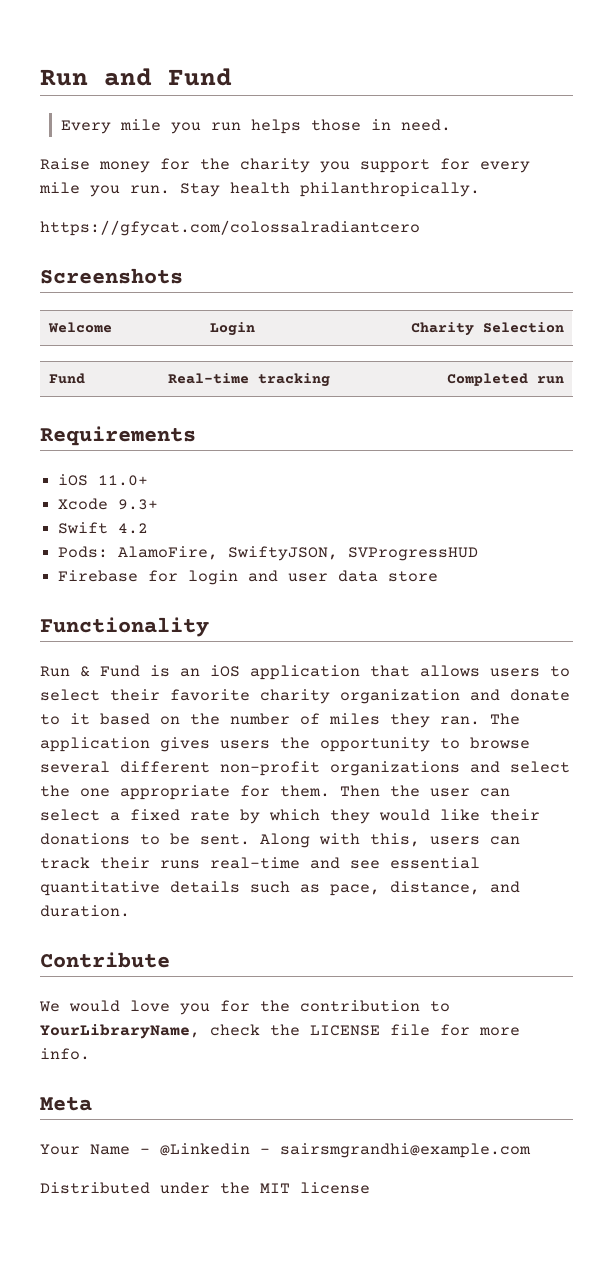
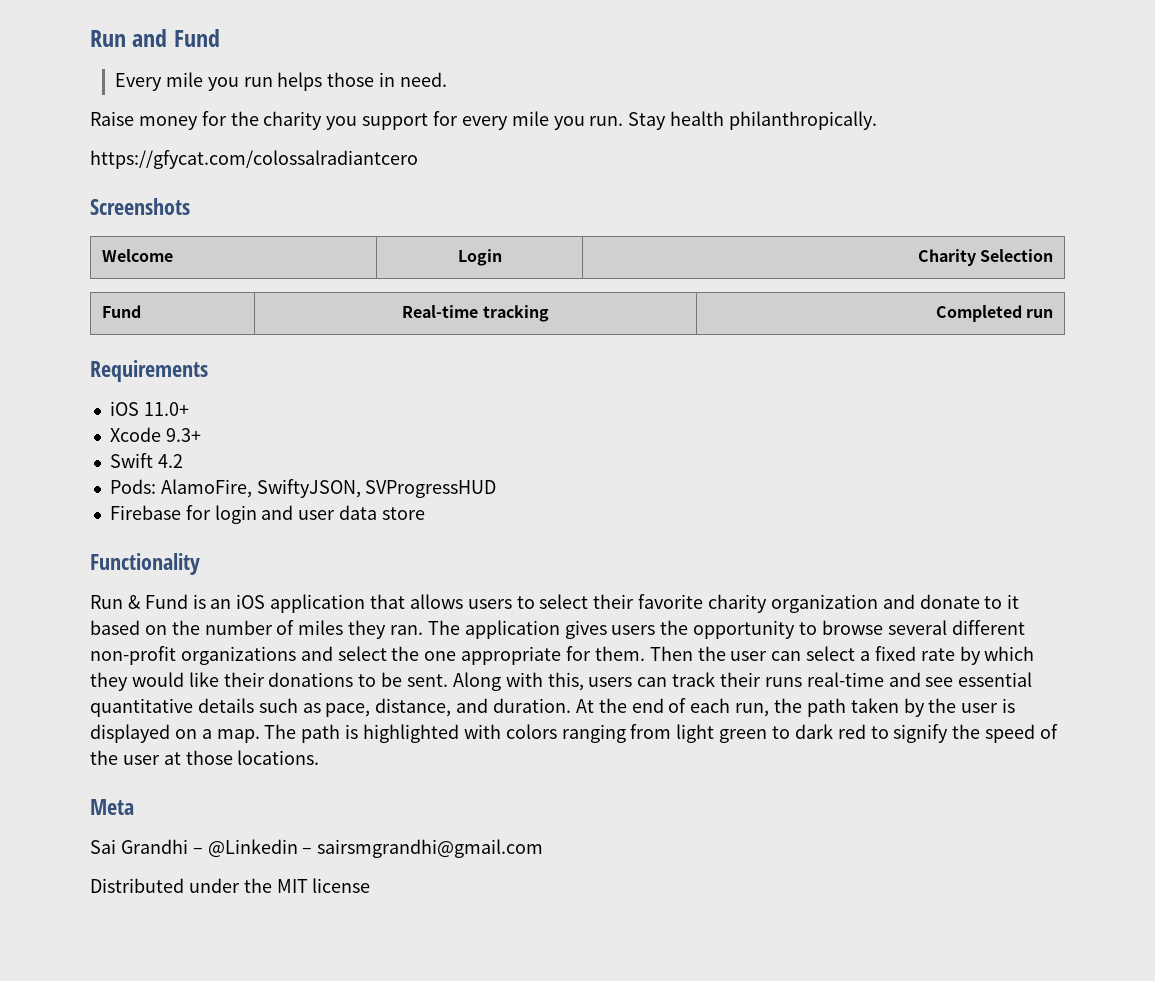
- Along with this, users can track their runs real-time and see essential quantitative details such as pace, distance, and duration.
- Contribute
- We would love you for the contribution to YourLibraryName, check the LICENSE file for more info.
+ Along with this, users can track their runs real-time and see essential quantitative details such as pace, distance, and duration. At the end of each run, the path taken by the user is displayed on a map. The path is highlighted with colors ranging from light green to dark red to signify the speed of the user at those locations.
- Your Name – @Linkedin – sairsmgrandhi@example.com
+ Sai Grandhi – @Linkedin – sairsmgrandhi@gmail.com

